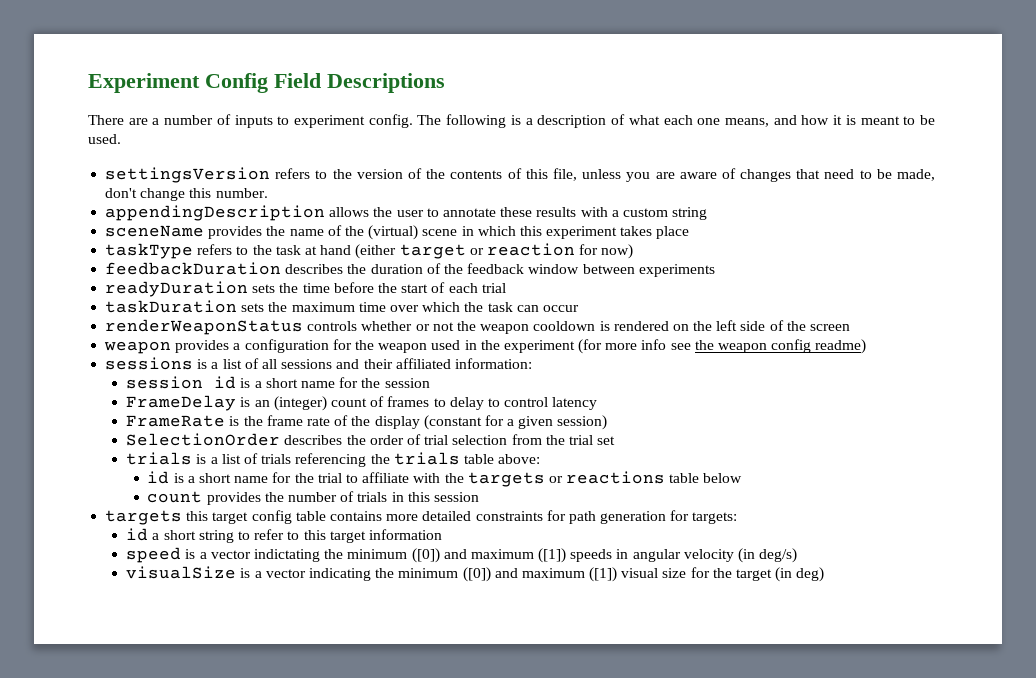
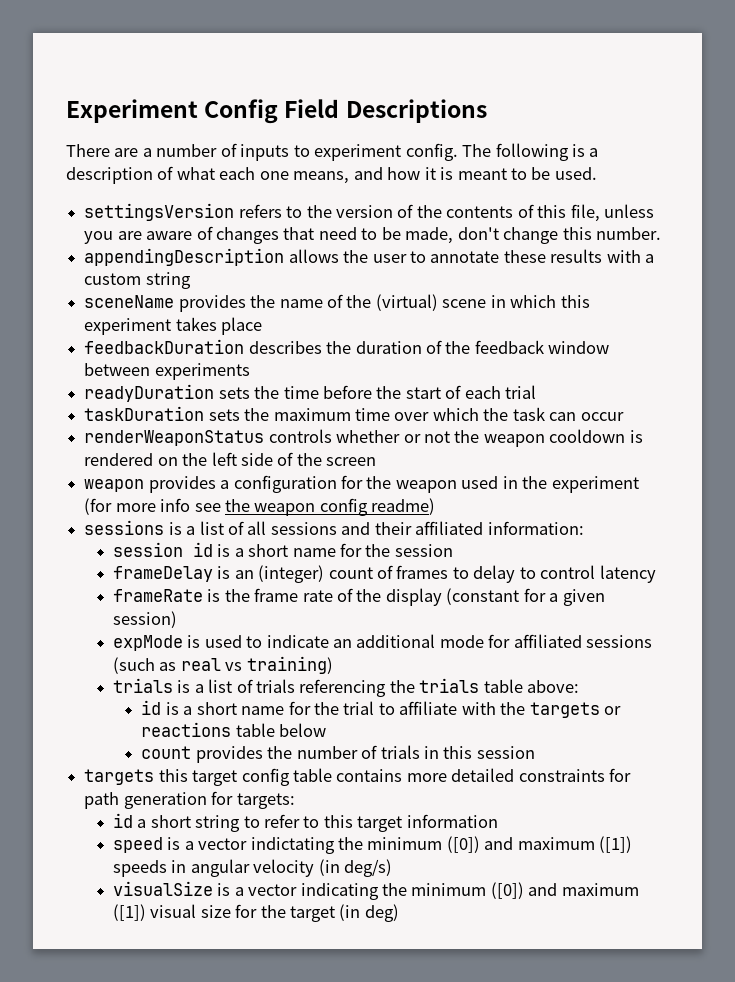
- taskType refers to the task at hand (either target or reaction for now)
- FrameDelay is an (integer) count of frames to delay to control latency
+ frameDelay is an (integer) count of frames to delay to control latency
- FrameRate is the frame rate of the display (constant for a given session)
+ frameRate is the frame rate of the display (constant for a given session)
- SelectionOrder describes the order of trial selection from the trial set
+ expMode is used to indicate an additional mode for affiliated sessions (such as real vs training)

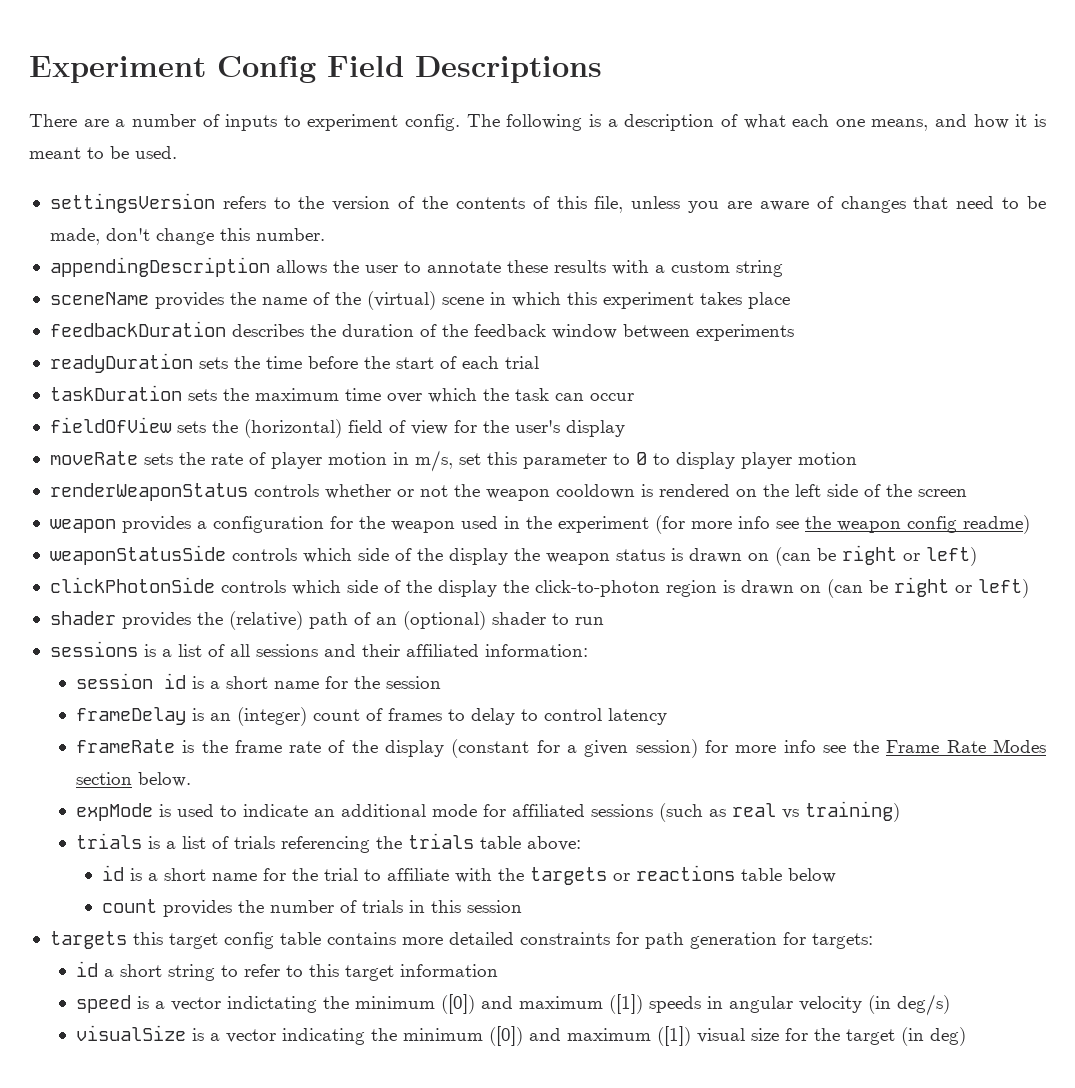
+ fieldOfView sets the (horizontal) field of view for the user's display
+ moveRate sets the rate of player motion in m/s, set this parameter to 0 to display player motion
+ weaponStatusSide controls which side of the display the weapon status is drawn on (can be right or left)
+ clickPhotonSide controls which side of the display the click-to-photon region is drawn on (can be right or left)
+ shader provides the (relative) path of an (optional) shader to run
- frameRate is the frame rate of the display (constant for a given session)
+ frameRate is the frame rate of the display (constant for a given session) for more info see the Frame Rate Modes section below.

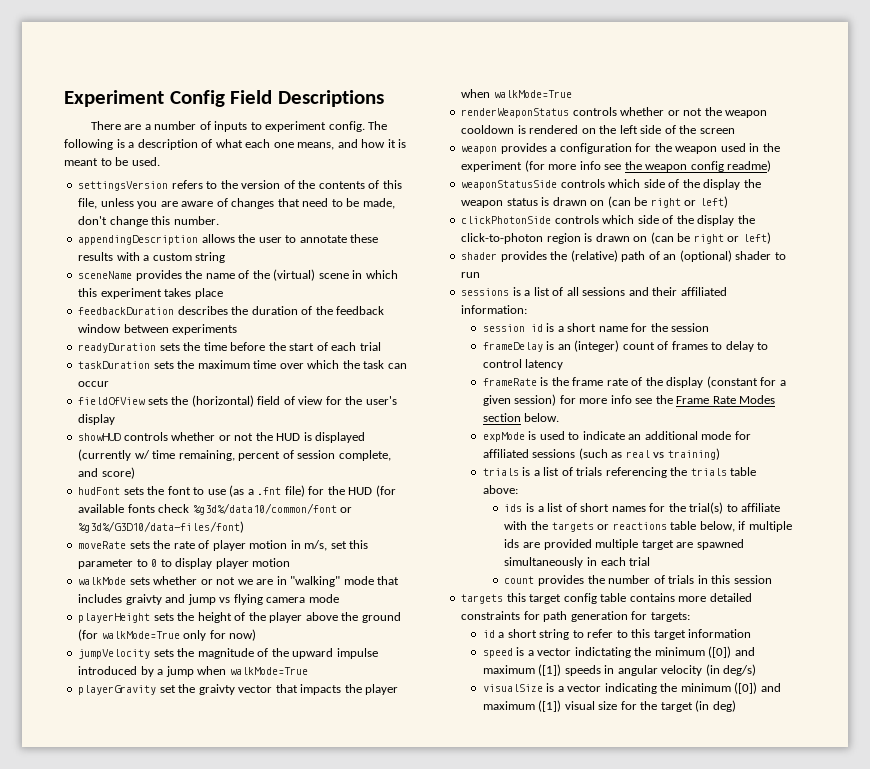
+ showHUD controls whether or not the HUD is displayed (currently w/ time remaining, percent of session complete, and score)
+ hudFont sets the font to use (as a .fnt file) for the HUD (for available fonts check %g3d%/data10/common/font or %g3d%/G3D10/data-files/font)
+ walkMode sets whether or not we are in "walking" mode that includes graivty and jump vs flying camera mode
+ playerHeight sets the height of the player above the ground (for walkMode=True only for now)
+ jumpVelocity sets the magnitude of the upward impulse introduced by a jump when walkMode=True
+ playerGravity set the graivty vector that impacts the player when walkMode=True
- id is a short name for the trial to affiliate with the targets or reactions table below
+ ids is a list of short names for the trial(s) to affiliate with the targets or reactions table below, if multiple ids are provided multiple target are spawned simultaneously in each trial

